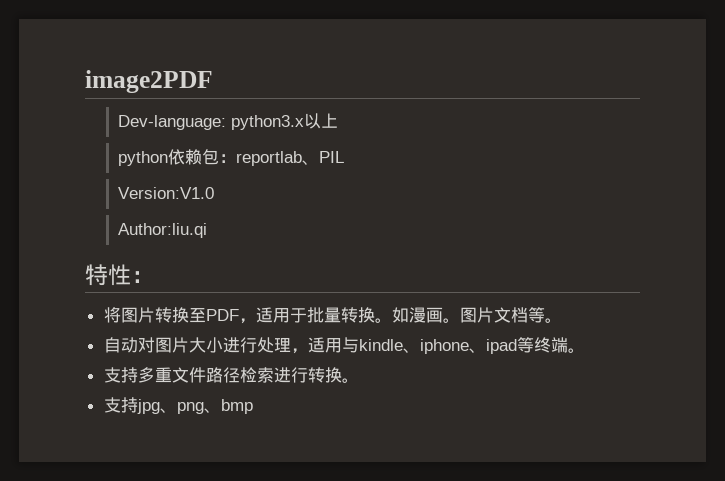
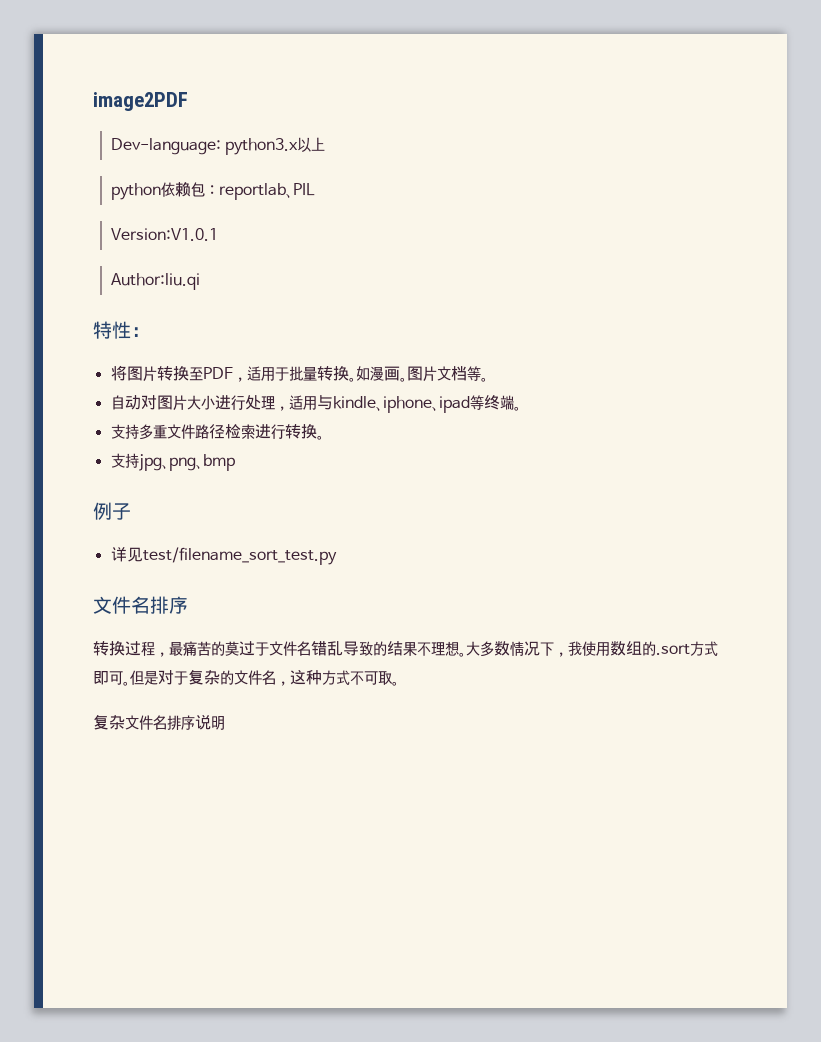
- Version:V1.0
+ Version:V1.0.1
+ 例子
+ 详见test/filename_sort_test.py
+ 文件名排序
+ 转换过程，最痛苦的莫过于文件名错乱导致的结果不理想。大多数情况下，我使用数组的.sort方式即可。但是对于复杂的文件名，这种方式不可取。
+ 复杂文件名排序说明

